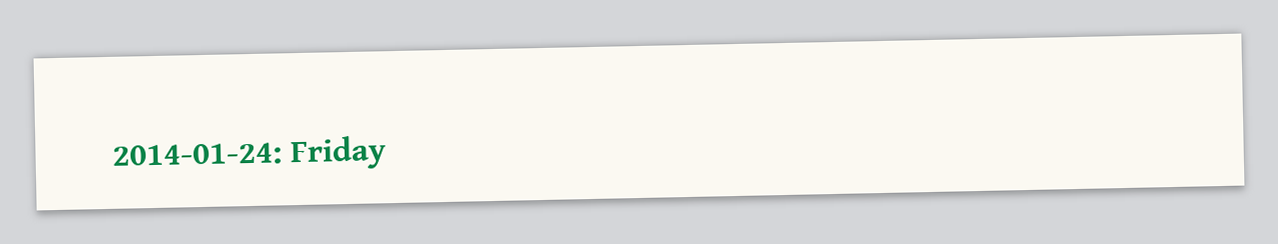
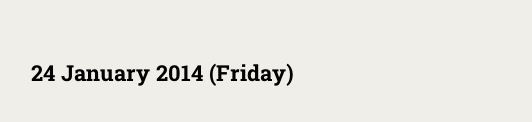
- 2014-01-24: Friday
+ 24 January 2014 (Friday)

